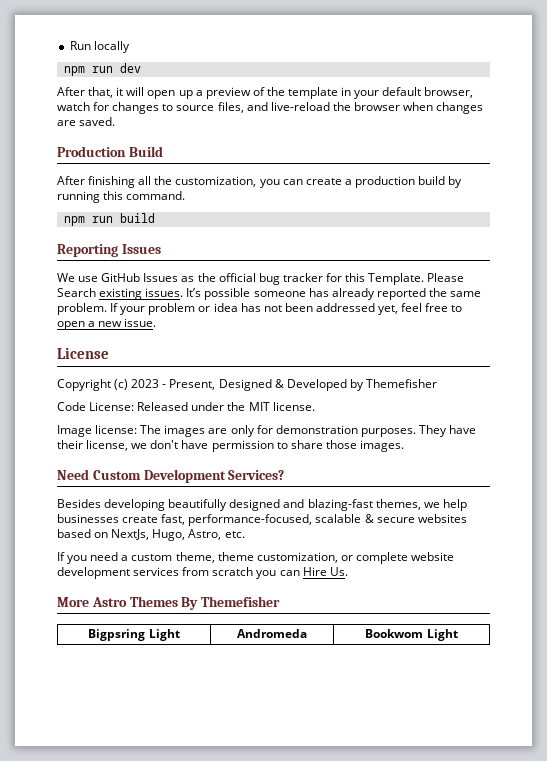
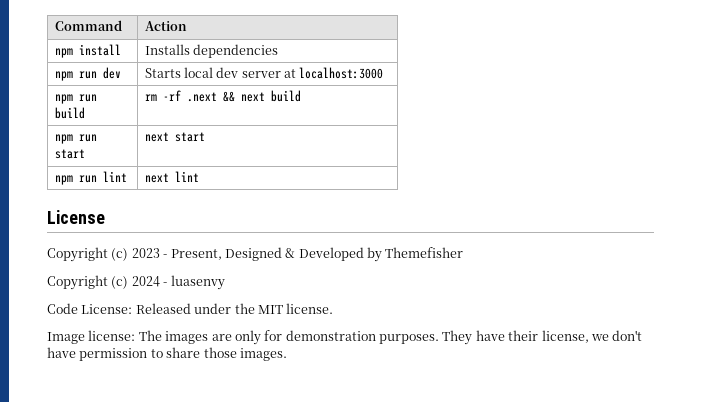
- Run locally
- npm run dev
- After that, it will open up a preview of the template in your default browser, watch for changes to source files, and live-reload the browser when changes are saved.
- Production Build
- After finishing all the customization, you can create a production build by running this command.
- npm run build
- Reporting Issues
- We use GitHub Issues as the official bug tracker for this Template. Please Search existing issues. It’s possible someone has already reported the same problem. If your problem or idea has not been addressed yet, feel free to open a new issue.
+ Command | Action
+ npm install | Installs dependencies
+ npm run dev | Starts local dev server at localhost:3000
+ npm run build | rm -rf .next && next build
+ npm run start | next start
+ npm run lint | next lint
+ Copyright (c) 2024 - luasenvy
- Need Custom Development Services?
- Besides developing beautifully designed and blazing-fast themes, we help businesses create fast, performance-focused, scalable & secure websites based on NextJs, Hugo, Astro, etc.
- If you need a custom theme, theme customization, or complete website development services from scratch you can Hire Us.
- More Astro Themes By Themefisher
- Bigpsring Light | Andromeda | Bookwom Light

